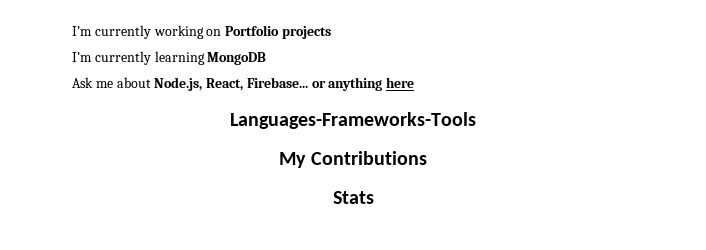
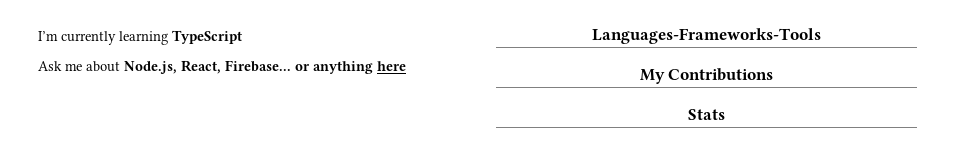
- I’m currently working on Portfolio projects
- I’m currently learning MongoDB
+ I’m currently learning TypeScript

